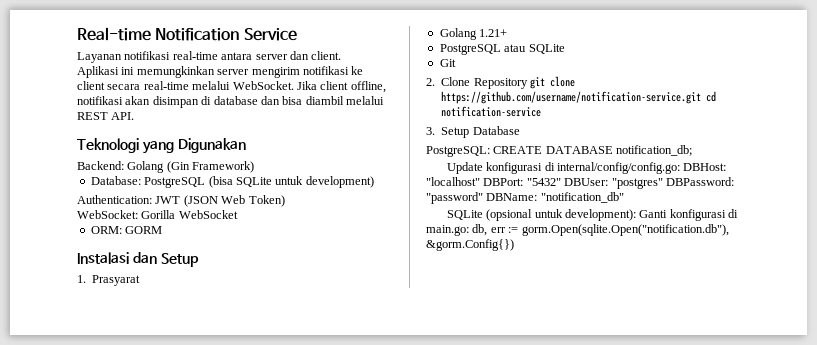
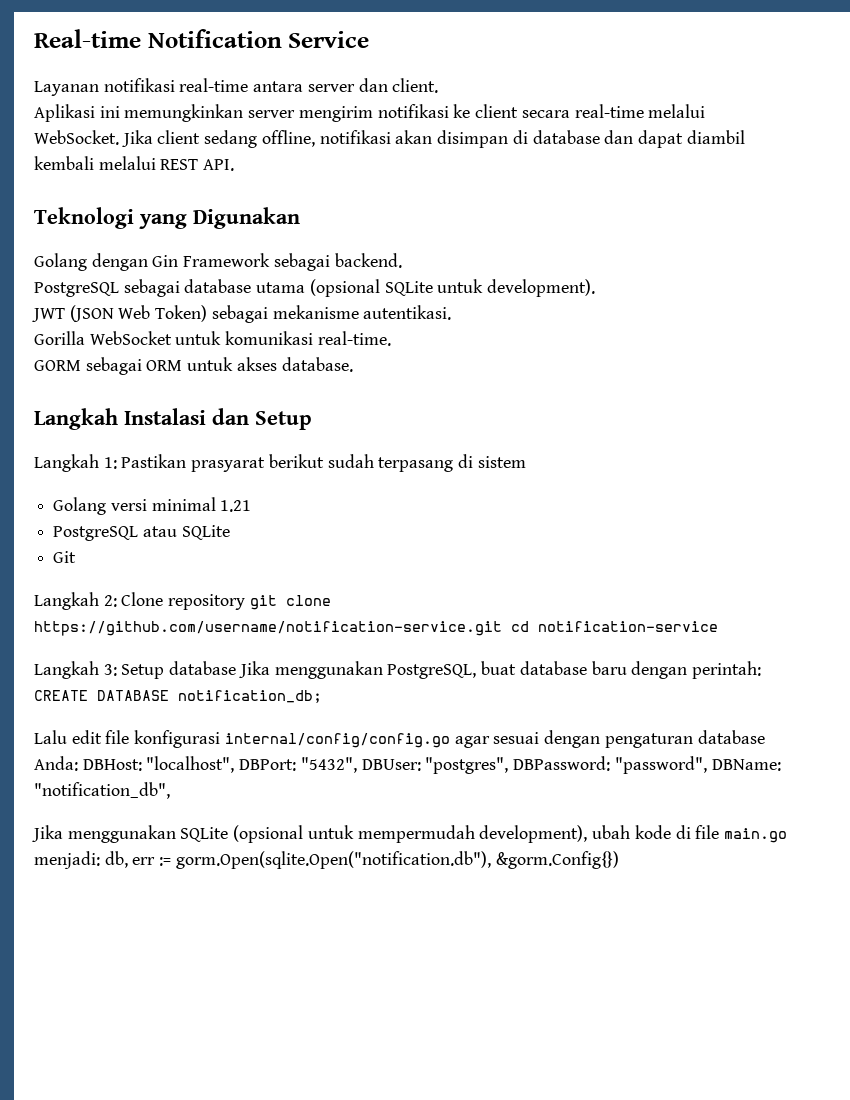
- Jika client offline, notifikasi akan disimpan di database dan bisa diambil melalui REST API.
+ Jika client sedang offline, notifikasi akan disimpan di database dan dapat diambil kembali melalui REST API.
- Backend: Golang (Gin Framework)
- Database: PostgreSQL (bisa SQLite untuk development)
- Authentication: JWT (JSON Web Token)
- WebSocket: Gorilla WebSocket
- ORM: GORM
- Instalasi dan Setup
- 1. Prasyarat
- Golang 1.21+
+ Golang dengan Gin Framework sebagai backend.
+ PostgreSQL sebagai database utama (opsional SQLite untuk development).
+ JWT (JSON Web Token) sebagai mekanisme autentikasi.
+ Gorilla WebSocket untuk komunikasi real-time.
+ GORM sebagai ORM untuk akses database.
+ Langkah Instalasi dan Setup
+ Langkah 1: Pastikan prasyarat berikut sudah terpasang di sistem
+ Golang versi minimal 1.21
- 2. Clone Repository git clone https://github.com/username/notification-service.git cd notification-service
+ Langkah 2: Clone repository git clone https://github.com/username/notification-service.git cd notification-service
- 3. Setup Database
- PostgreSQL: CREATE DATABASE notification_db;
- Update konfigurasi di internal/config/config.go: DBHost: "localhost" DBPort: "5432" DBUser: "postgres" DBPassword: "password" DBName: "notification_db"
- SQLite (opsional untuk development): Ganti konfigurasi di main.go: db, err := gorm.Open(sqlite.Open("notification.db"), &gorm.Config{})
+ Langkah 3: Setup database Jika menggunakan PostgreSQL, buat database baru dengan perintah: CREATE DATABASE notification_db;
+ Lalu edit file konfigurasi internal/config/config.go agar sesuai dengan pengaturan database Anda: DBHost: "localhost", DBPort: "5432", DBUser: "postgres", DBPassword: "password", DBName: "notification_db",
+ Jika menggunakan SQLite (opsional untuk mempermudah development), ubah kode di file main.go menjadi: db, err := gorm.Open(sqlite.Open("notification.db"), &gorm.Config{})

